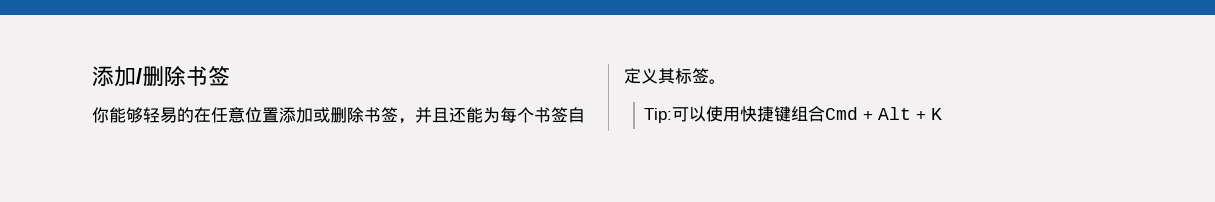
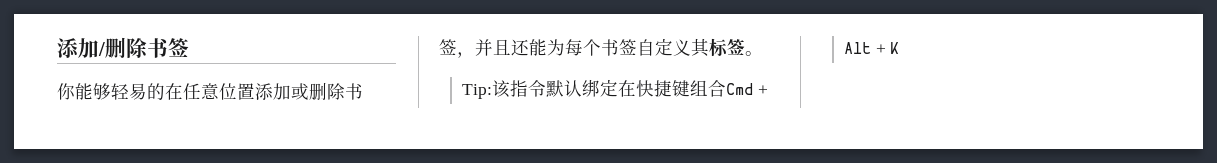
- Tip:可以使用快捷键组合Cmd + Alt + K
+ Tip:该指令默认绑定在快捷键组合Cmd + Alt + K

